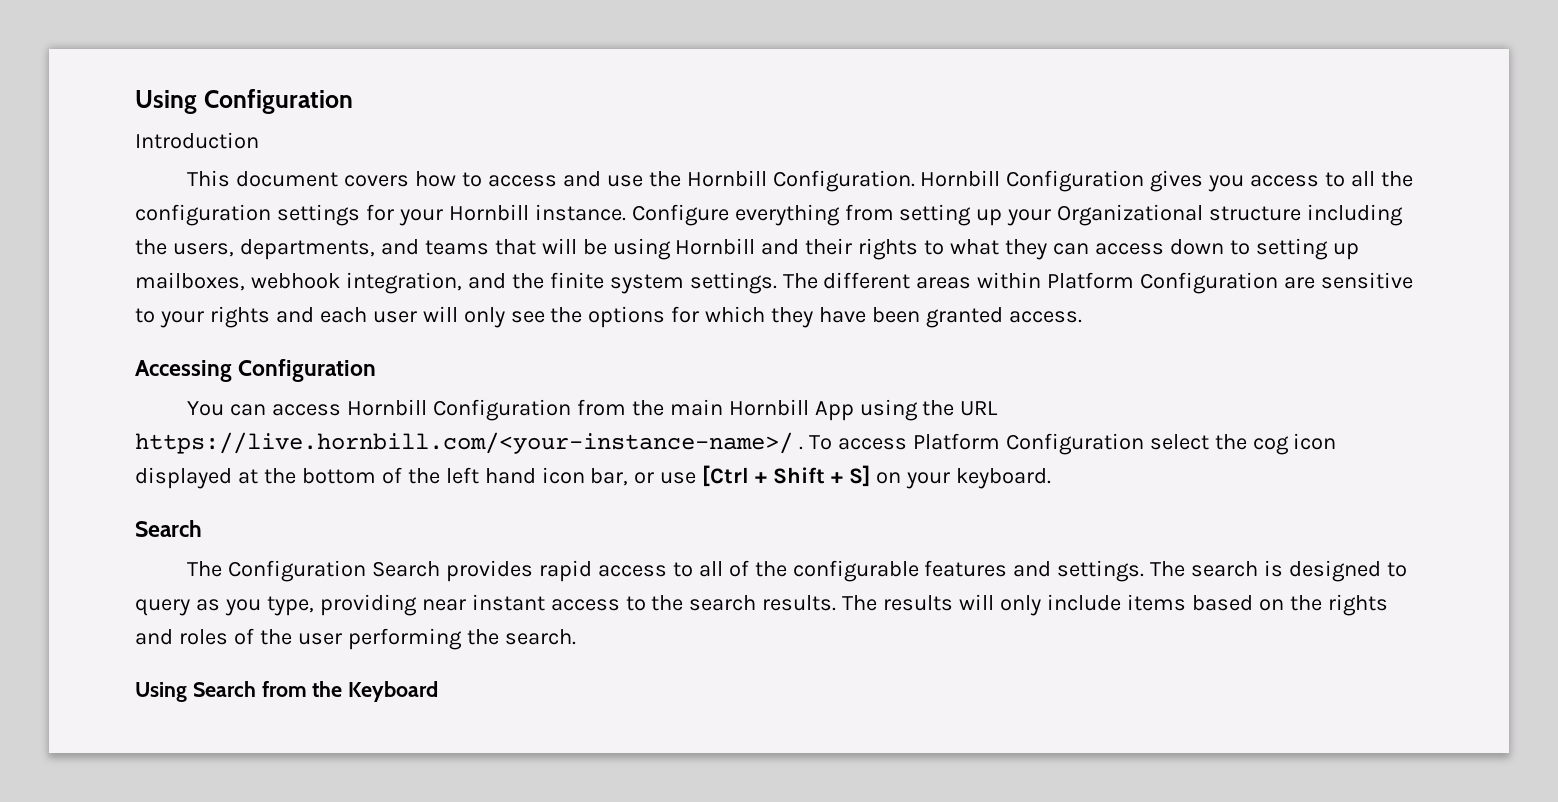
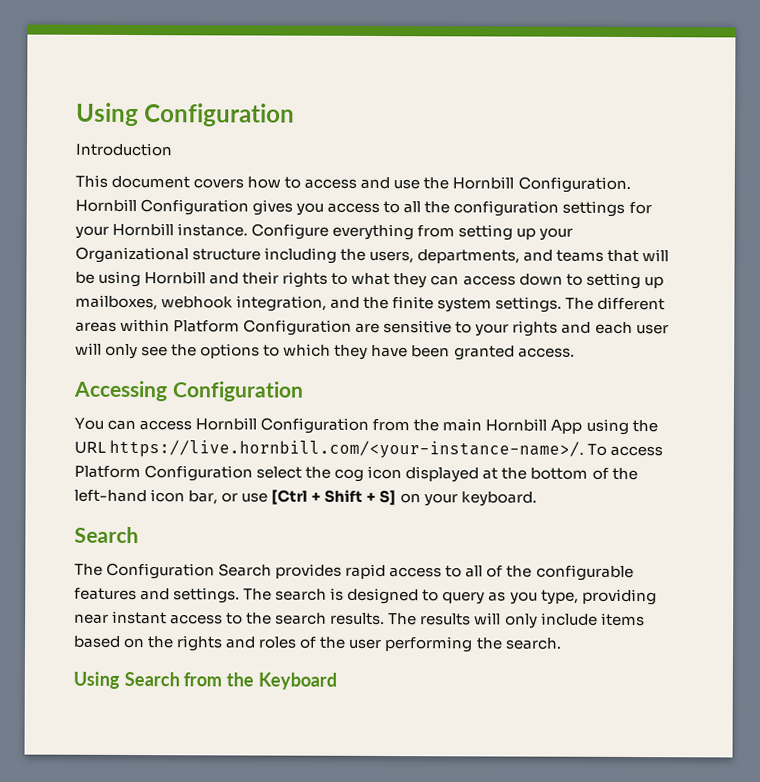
- The different areas within Platform Configuration are sensitive to your rights and each user will only see the options for which they have been granted access.
+ The different areas within Platform Configuration are sensitive to your rights and each user will only see the options to which they have been granted access.
- You can access Hornbill Configuration from the main Hornbill App using the URL https://live.hornbill.com/<your-instance-name>/ . To access Platform Configuration select the cog icon displayed at the bottom of the left hand icon bar, or use [Ctrl + Shift + S] on your keyboard.
+ You can access Hornbill Configuration from the main Hornbill App using the URL https://live.hornbill.com/<your-instance-name>/. To access Platform Configuration select the cog icon displayed at the bottom of the left-hand icon bar, or use [Ctrl + Shift + S] on your keyboard.

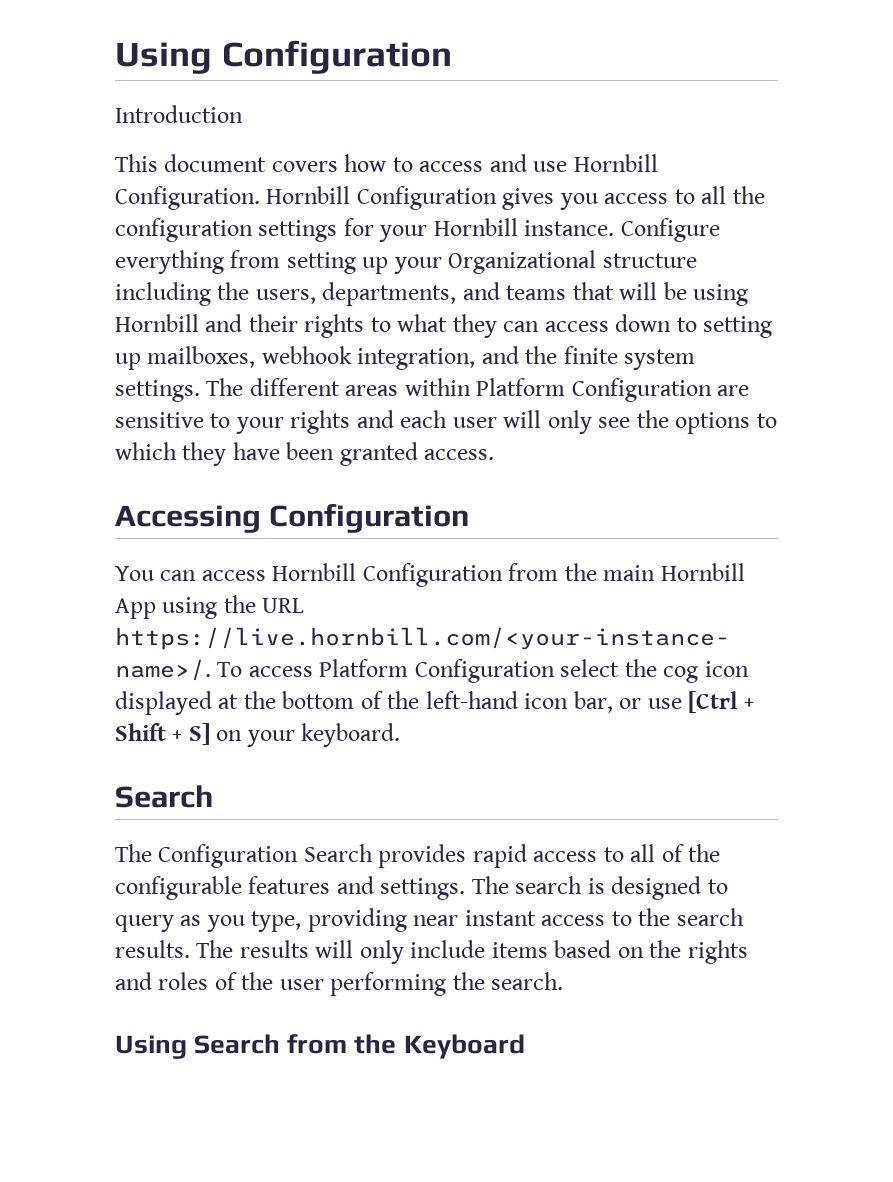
- This document covers how to access and use the Hornbill Configuration.
+ This document covers how to access and use Hornbill Configuration.

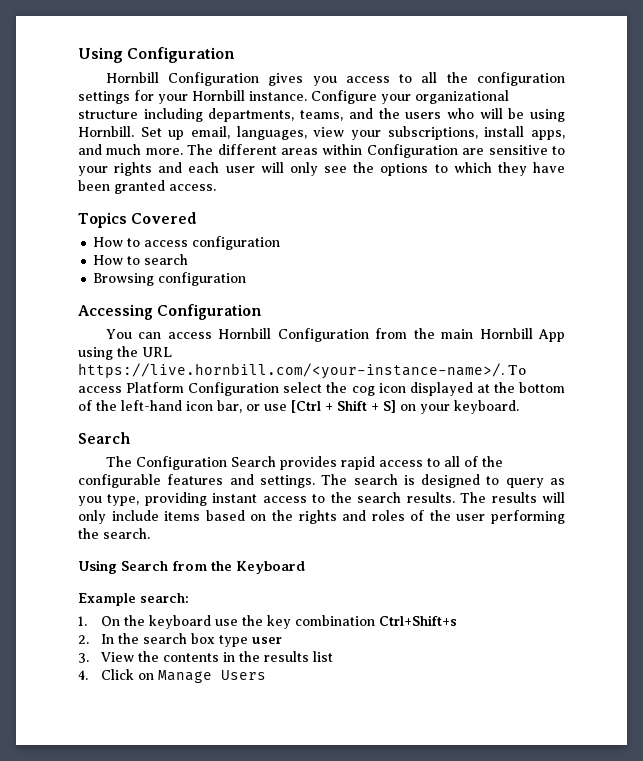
- Introduction
- This document covers how to access and use Hornbill Configuration.
- Configure everything from setting up your Organizational structure including the users, departments, and teams that will be using Hornbill and their rights to what they can access down to setting up mailboxes, webhook integration, and the finite system settings.
+ Configure your organizational structure including departments, teams, and the users who will be using Hornbill. Set up email, languages, view your subscriptions, install apps, and much more.
- The different areas within Platform Configuration are sensitive to your rights and each user will only see the options to which they have been granted access.
+ The different areas within Configuration are sensitive to your rights and each user will only see the options to which they have been granted access.
+ Topics Covered
+ How to access configuration
+ How to search
+ Browsing configuration
- The search is designed to query as you type, providing near instant access to the search results.
+ The search is designed to query as you type, providing instant access to the search results.
+ Example search:
+ 1. On the keyboard use the key combination Ctrl+Shift+s
+ 2. In the search box type user
+ 3. View the contents in the results list
+ 4. Click on Manage Users

